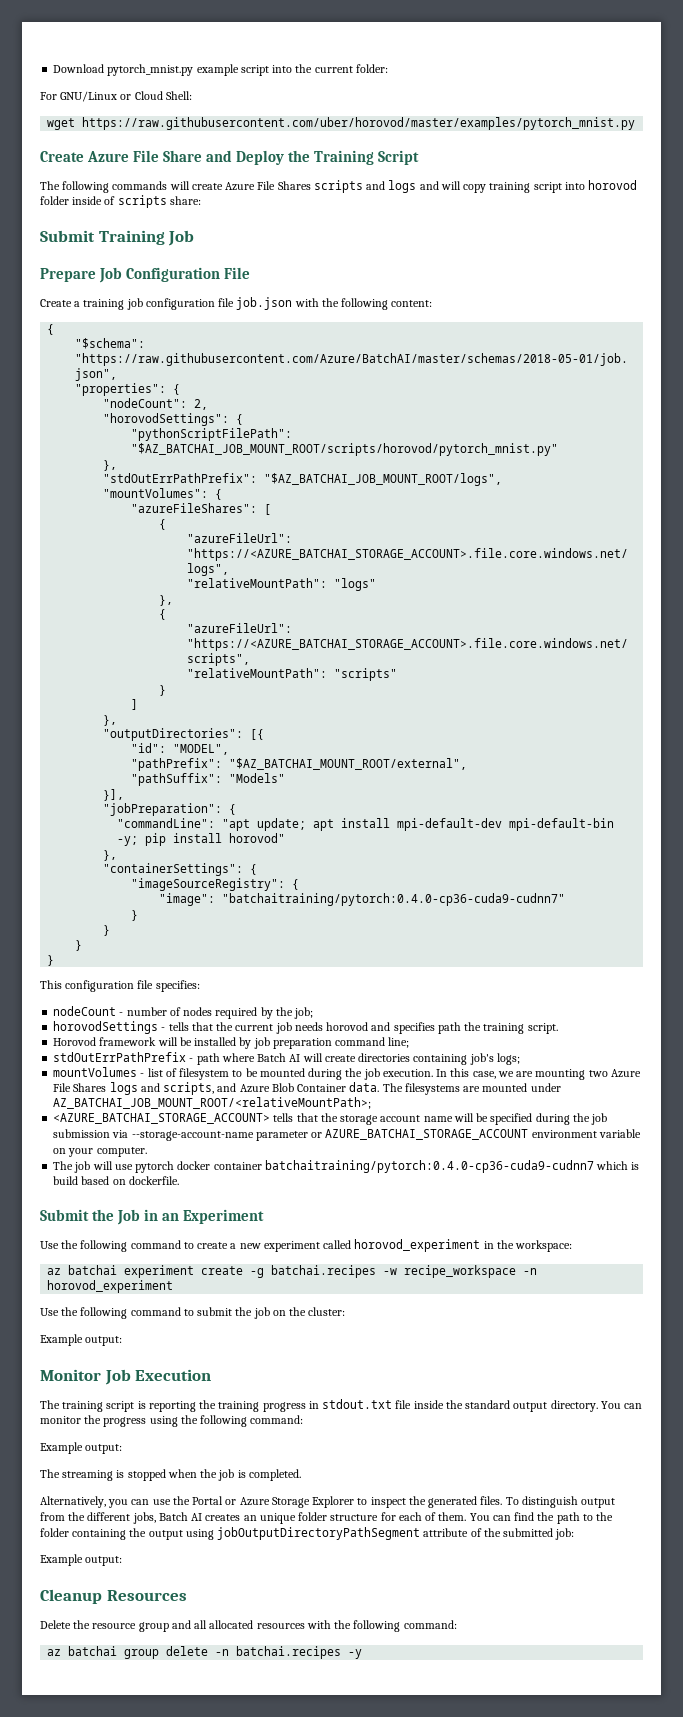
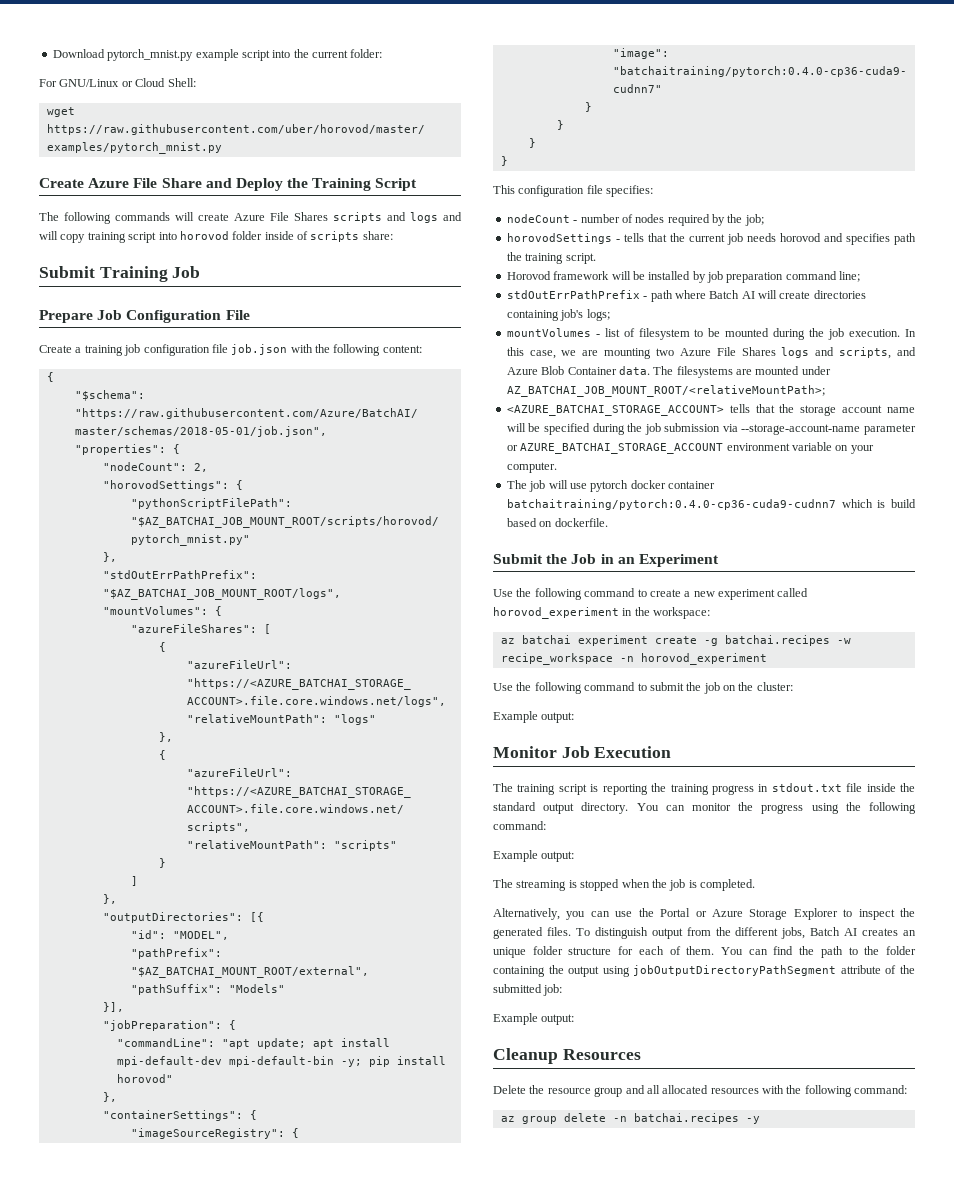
- az batchai group delete -n batchai.recipes -y
+ az group delete -n batchai.recipes -y

